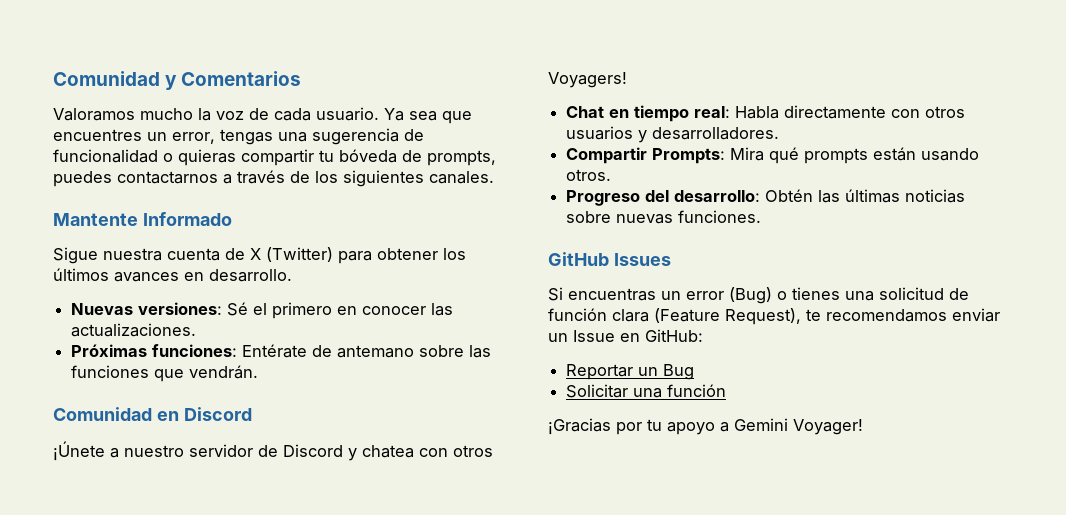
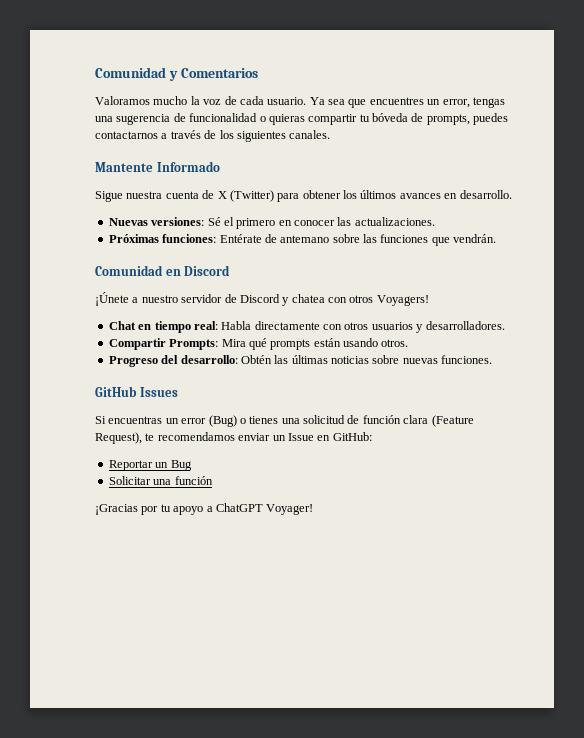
- ¡Gracias por tu apoyo a Gemini Voyager!
+ ¡Gracias por tu apoyo a ChatGPT Voyager!

